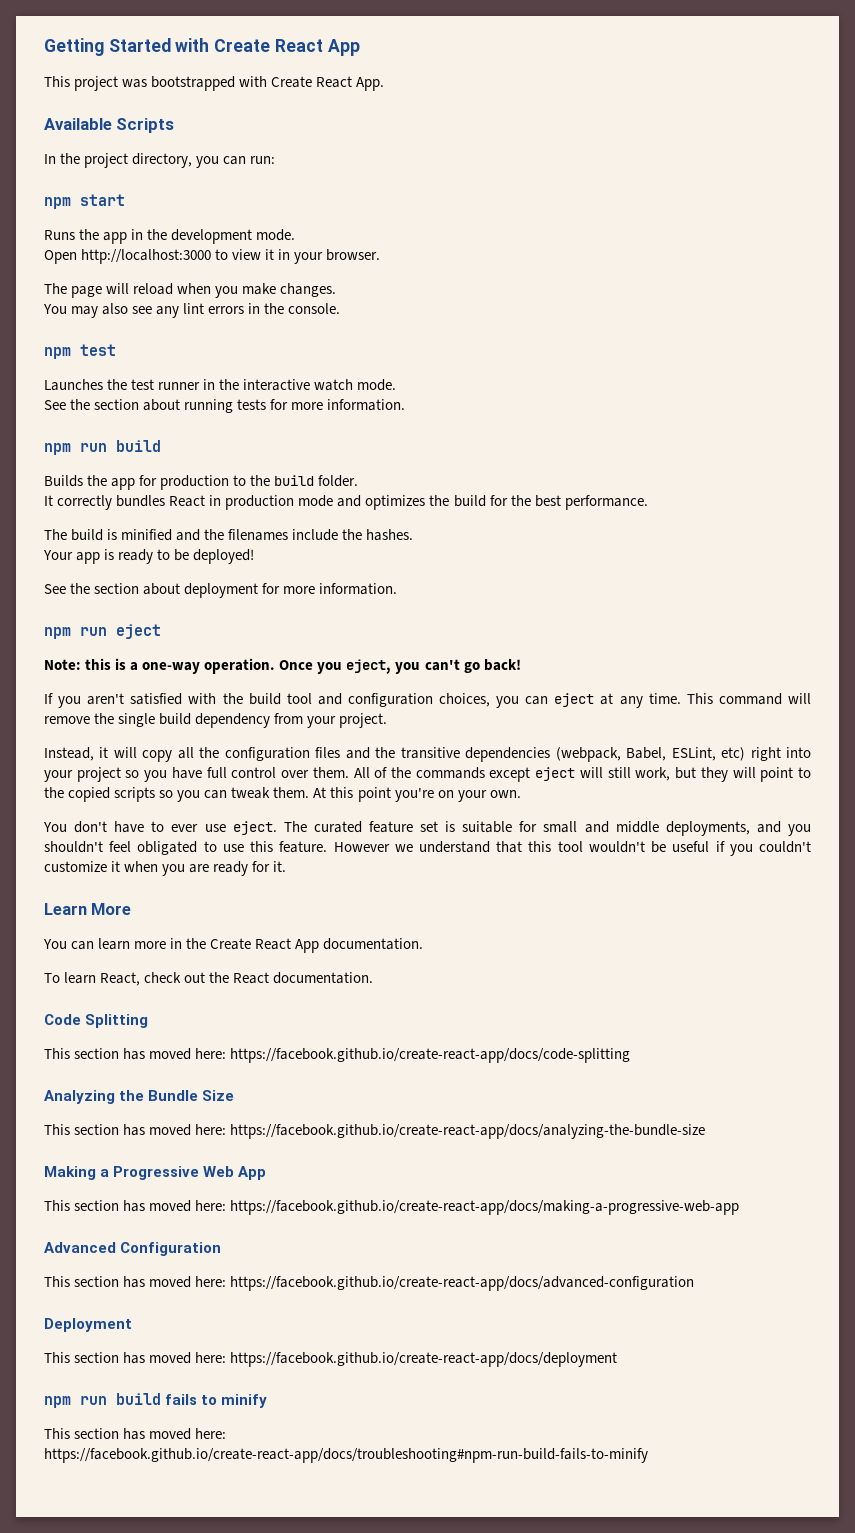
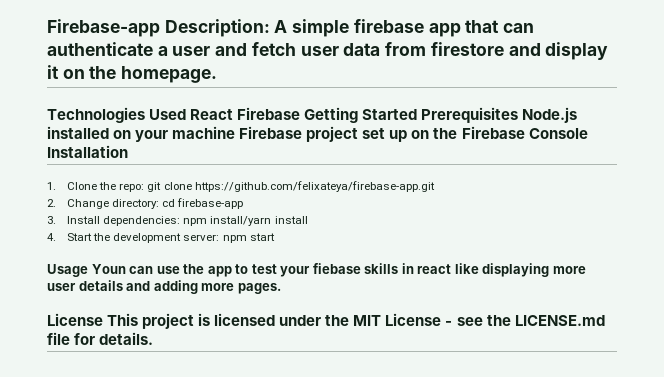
- Getting Started with Create React App
- This project was bootstrapped with Create React App.
- Available Scripts
- In the project directory, you can run:
- npm start
- Runs the app in the development mode.
- Open http://localhost:3000 to view it in your browser.
- The page will reload when you make changes.
- You may also see any lint errors in the console.
- npm test
- Launches the test runner in the interactive watch mode.
- See the section about running tests for more information.
- npm run build
- Builds the app for production to the build folder.
- It correctly bundles React in production mode and optimizes the build for the best performance.
- The build is minified and the filenames include the hashes.
- Your app is ready to be deployed!
- See the section about deployment for more information.
- npm run eject
- Note: this is a one-way operation. Once you eject, you can't go back!
- If you aren't satisfied with the build tool and configuration choices, you can eject at any time. This command will remove the single build dependency from your project.
- Instead, it will copy all the configuration files and the transitive dependencies (webpack, Babel, ESLint, etc) right into your project so you have full control over them. All of the commands except eject will still work, but they will point to the copied scripts so you can tweak them. At this point you're on your own.
- You don't have to ever use eject. The curated feature set is suitable for small and middle deployments, and you shouldn't feel obligated to use this feature. However we understand that this tool wouldn't be useful if you couldn't customize it when you are ready for it.
- Learn More
- You can learn more in the Create React App documentation.
- To learn React, check out the React documentation.
- Code Splitting
- This section has moved here: https://facebook.github.io/create-react-app/docs/code-splitting
- Analyzing the Bundle Size
- This section has moved here: https://facebook.github.io/create-react-app/docs/analyzing-the-bundle-size
- Making a Progressive Web App
- This section has moved here: https://facebook.github.io/create-react-app/docs/making-a-progressive-web-app
- Advanced Configuration
- This section has moved here: https://facebook.github.io/create-react-app/docs/advanced-configuration
- Deployment
- This section has moved here: https://facebook.github.io/create-react-app/docs/deployment
- npm run build fails to minify
- This section has moved here: https://facebook.github.io/create-react-app/docs/troubleshooting#npm-run-build-fails-to-minify
+ Firebase-app Description: A simple firebase app that can authenticate a user and fetch user data from firestore and display it on the homepage.
+ Technologies Used React Firebase Getting Started Prerequisites Node.js installed on your machine Firebase project set up on the Firebase Console Installation
+ 1. Clone the repo: git clone https://github.com/felixateya/firebase-app.git
+ 2. Change directory: cd firebase-app
+ 3. Install dependencies: npm install/yarn install
+ 4. Start the development server: npm start
+ Usage Youn can use the app to test your fiebase skills in react like displaying more user details and adding more pages.
+ License This project is licensed under the MIT License - see the LICENSE.md file for details.

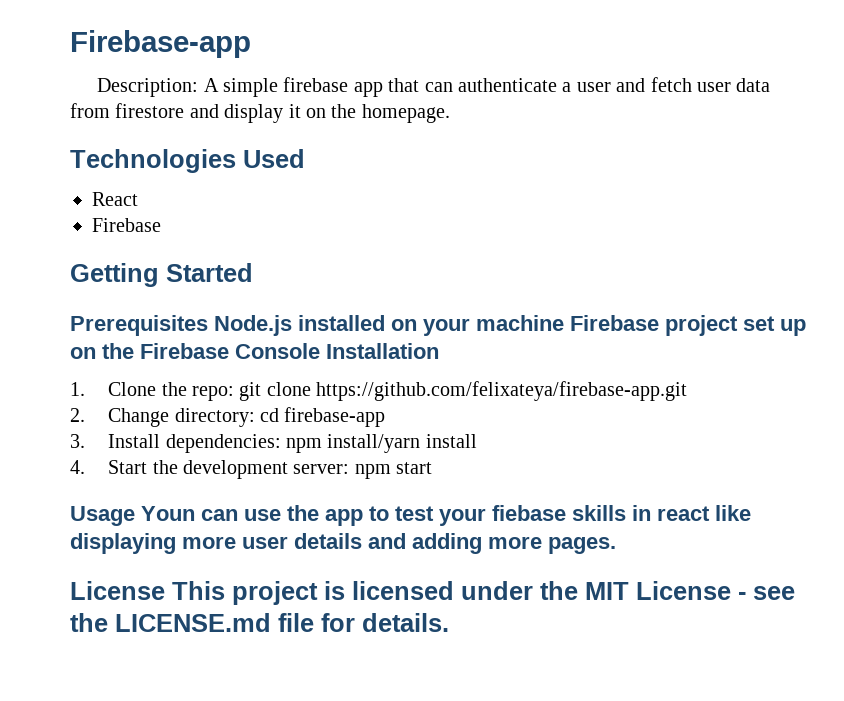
- Firebase-app Description: A simple firebase app that can authenticate a user and fetch user data from firestore and display it on the homepage.
+ Firebase-app
+ Description: A simple firebase app that can authenticate a user and fetch user data from firestore and display it on the homepage.
- Technologies Used React Firebase Getting Started Prerequisites Node.js installed on your machine Firebase project set up on the Firebase Console Installation
+ Technologies Used
+ React
+ Firebase
+ Getting Started
+ Prerequisites Node.js installed on your machine Firebase project set up on the Firebase Console Installation

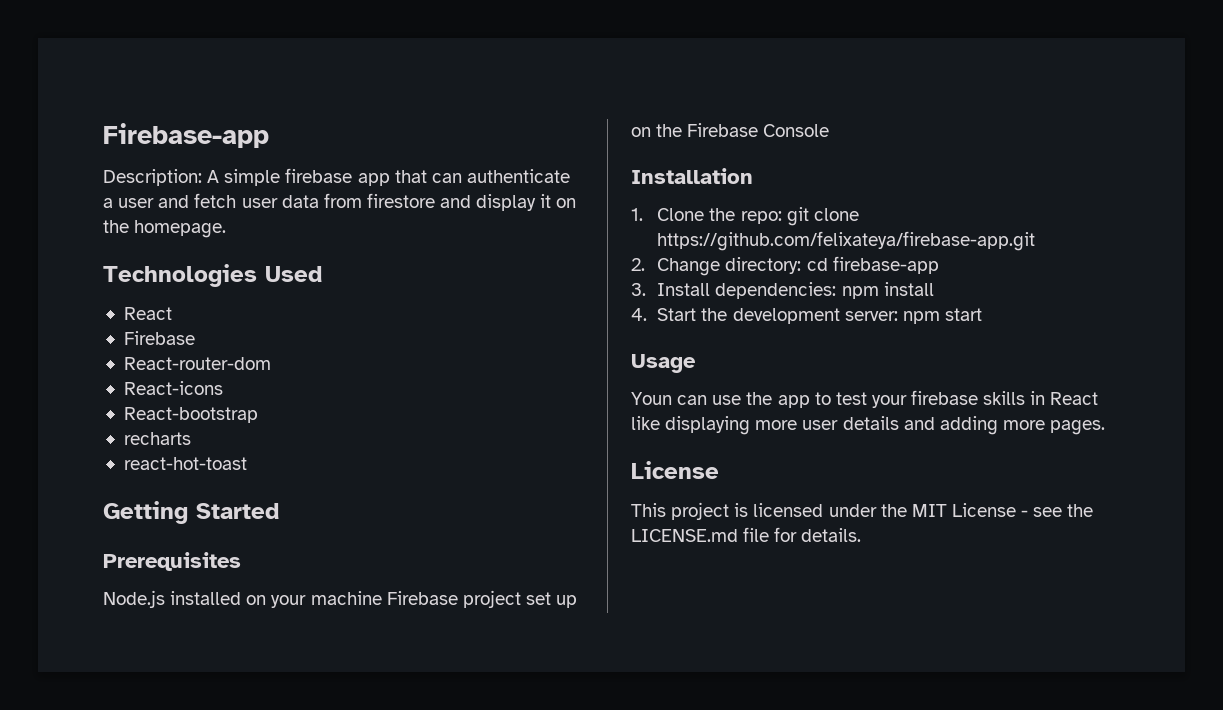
+ React-router-dom
+ React-icons
+ React-bootstrap
+ recharts
+ react-hot-toast
- Prerequisites Node.js installed on your machine Firebase project set up on the Firebase Console Installation
+ Prerequisites
+ Node.js installed on your machine Firebase project set up on the Firebase Console
+ Installation
- 3. Install dependencies: npm install/yarn install
+ 3. Install dependencies: npm install
- Usage Youn can use the app to test your fiebase skills in react like displaying more user details and adding more pages.
- License This project is licensed under the MIT License - see the LICENSE.md file for details.
+ Usage
+ Youn can use the app to test your firebase skills in React like displaying more user details and adding more pages.
+ License
+ This project is licensed under the MIT License - see the LICENSE.md file for details.

